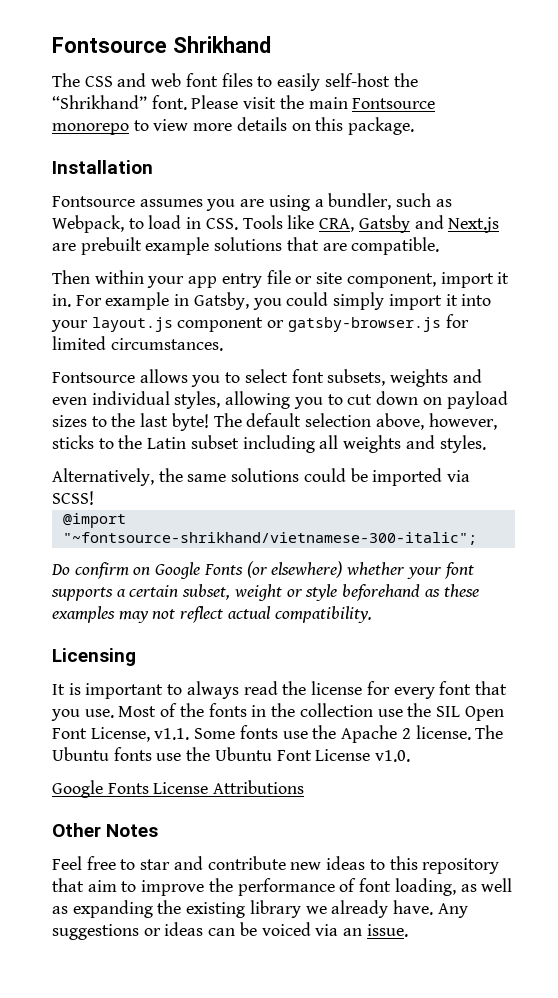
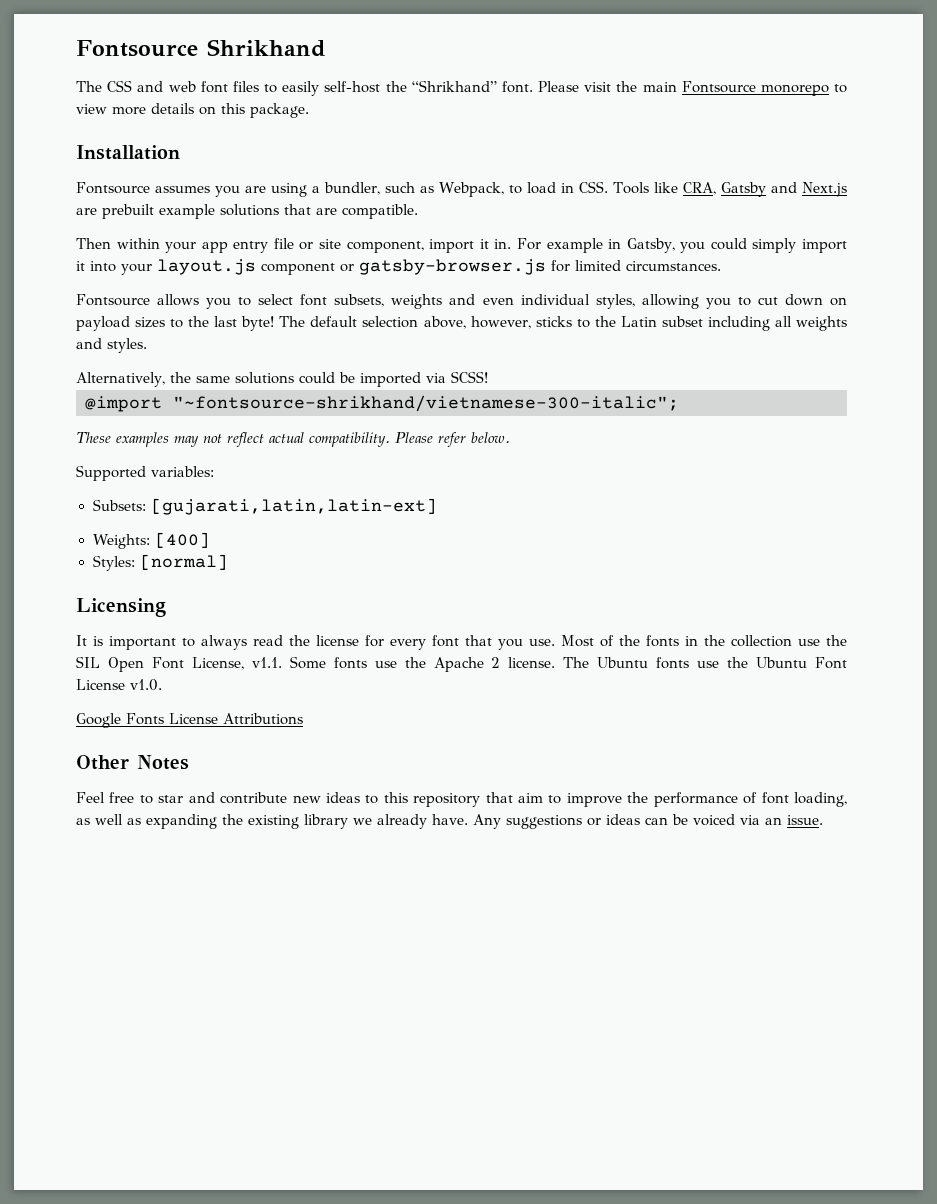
- Do confirm on Google Fonts (or elsewhere) whether your font supports a certain subset, weight or style beforehand as these examples may not reflect actual compatibility.
+ These examples may not reflect actual compatibility. Please refer below.
+ Supported variables:
+ Subsets: [gujarati,latin,latin-ext]
+ Weights: [400]
+ Styles: [normal]

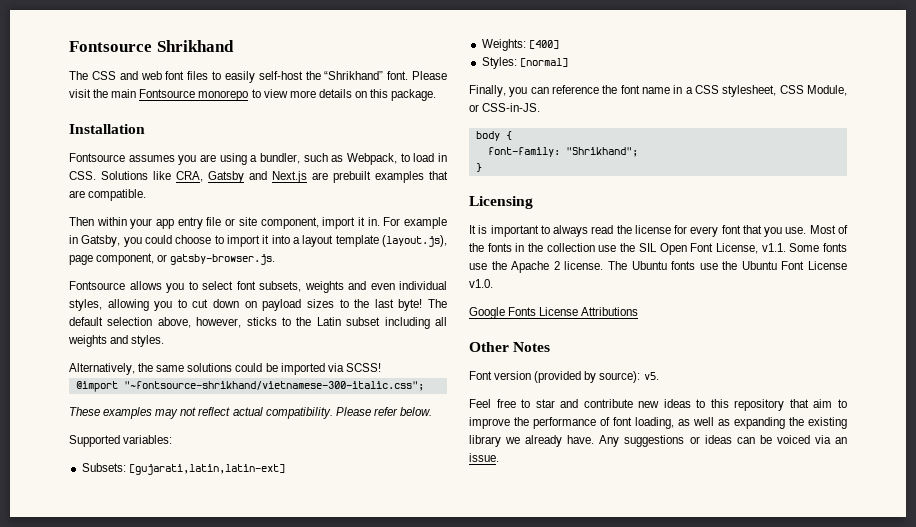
- Fontsource assumes you are using a bundler, such as Webpack, to load in CSS. Tools like CRA, Gatsby and Next.js are prebuilt example solutions that are compatible.
+ Fontsource assumes you are using a bundler, such as Webpack, to load in CSS. Solutions like CRA, Gatsby and Next.js are prebuilt examples that are compatible.
- For example in Gatsby, you could simply import it into your layout.js component or gatsby-browser.js for limited circumstances.
+ For example in Gatsby, you could choose to import it into a layout template (layout.js), page component, or gatsby-browser.js.
- @import "~fontsource-shrikhand/vietnamese-300-italic";
+ @import "~fontsource-shrikhand/vietnamese-300-italic.css";
+ Finally, you can reference the font name in a CSS stylesheet, CSS Module, or CSS-in-JS.
+ body {
+ font-family: "Shrikhand";
+ }
+ Font version (provided by source): v5.

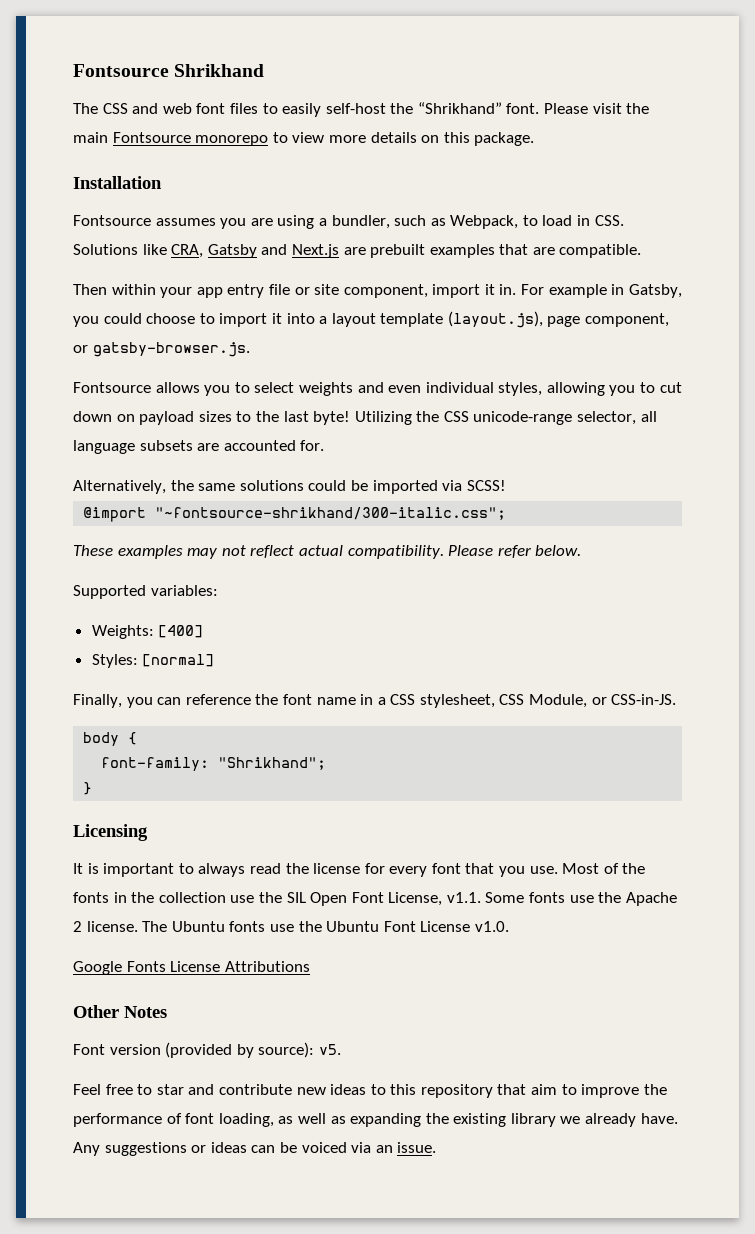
- Fontsource allows you to select font subsets, weights and even individual styles, allowing you to cut down on payload sizes to the last byte!
+ Fontsource allows you to select weights and even individual styles, allowing you to cut down on payload sizes to the last byte!
- The default selection above, however, sticks to the Latin subset including all weights and styles.
+ Utilizing the CSS unicode-range selector, all language subsets are accounted for.
- @import "~fontsource-shrikhand/vietnamese-300-italic.css";
+ @import "~fontsource-shrikhand/300-italic.css";
- Subsets: [gujarati,latin,latin-ext]

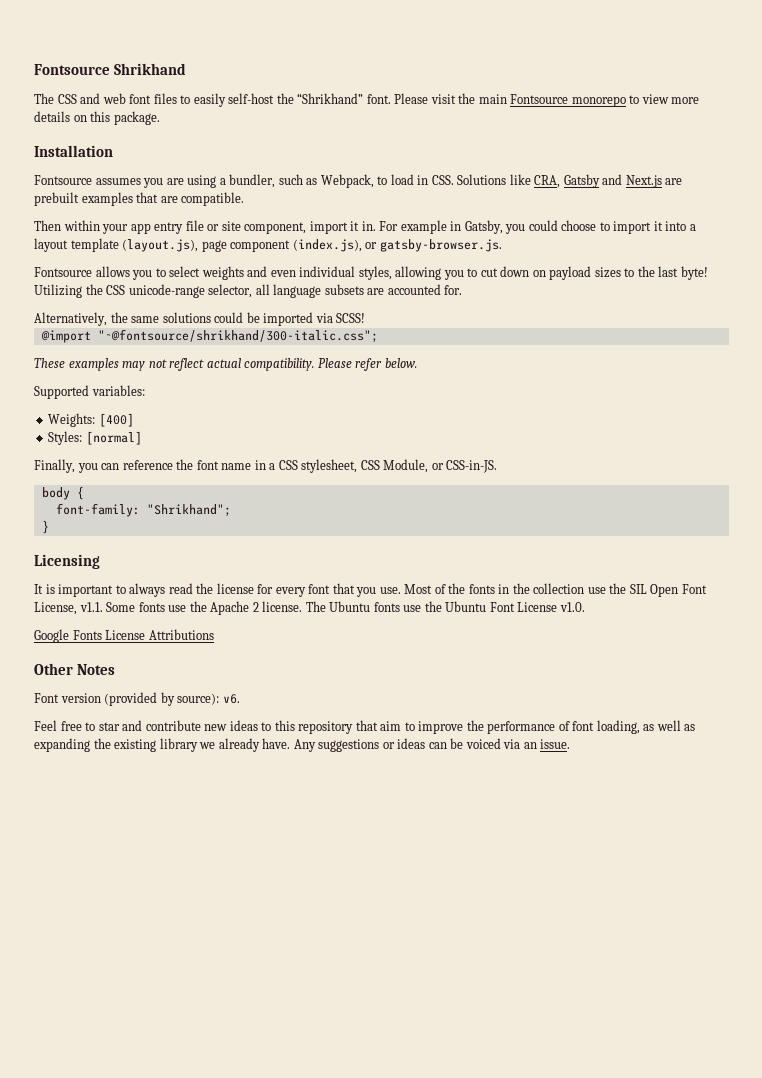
- For example in Gatsby, you could choose to import it into a layout template (layout.js), page component, or gatsby-browser.js.
+ For example in Gatsby, you could choose to import it into a layout template (layout.js), page component (index.js), or gatsby-browser.js.
- @import "~fontsource-shrikhand/300-italic.css";
+ @import "~@fontsource/shrikhand/300-italic.css";
- Font version (provided by source): v5.
+ Font version (provided by source): v6.

